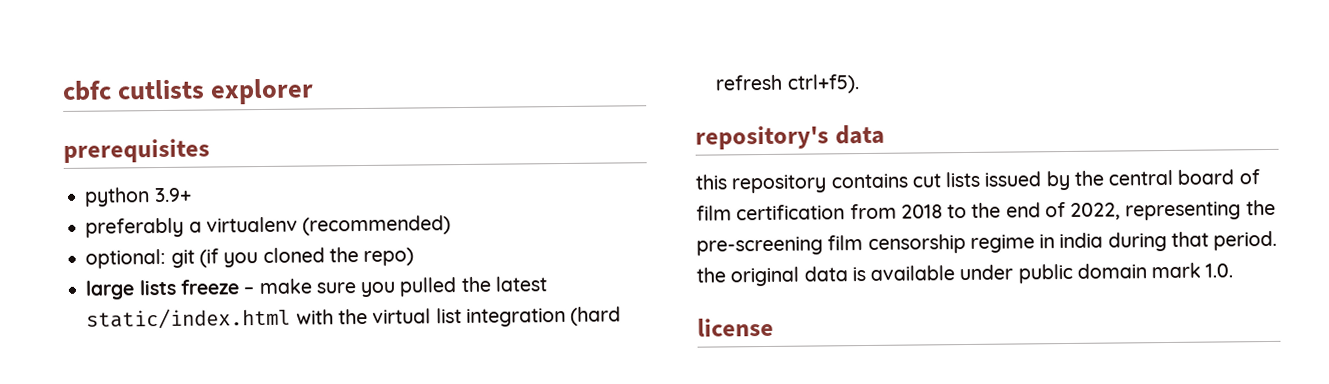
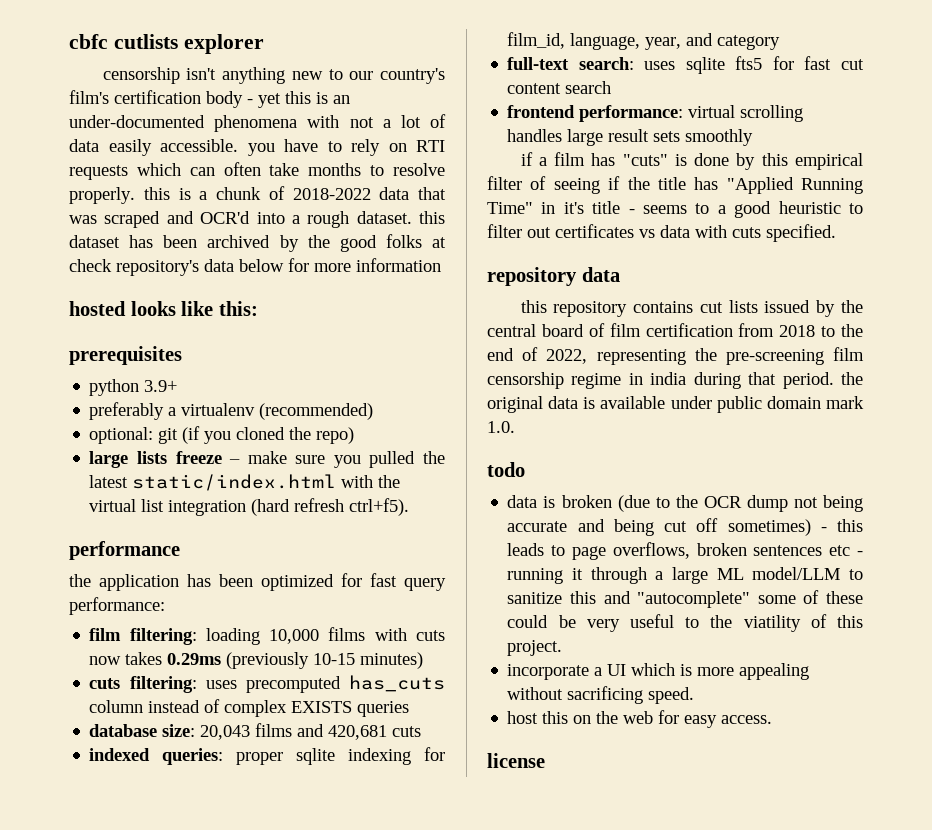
+ censorship isn't anything new to our country's film's certification body - yet this is an under-documented phenomena with not a lot of data easily accessible. you have to rely on RTI requests which can often take months to resolve properly. this is a chunk of 2018-2022 data that was scraped and OCR'd into a rough dataset. this dataset has been archived by the good folks at check repository's data below for more information
+ hosted looks like this:
- repository's data
+ performance
+ the application has been optimized for fast query performance:
+ film filtering: loading 10,000 films with cuts now takes 0.29ms (previously 10-15 minutes)
+ cuts filtering: uses precomputed has_cuts column instead of complex EXISTS queries
+ database size: 20,043 films and 420,681 cuts
+ indexed queries: proper sqlite indexing for film_id, language, year, and category
+ full-text search: uses sqlite fts5 for fast cut content search
+ frontend performance: virtual scrolling handles large result sets smoothly
+ if a film has "cuts" is done by this empirical filter of seeing if the title has "Applied Running Time" in it's title - seems to a good heuristic to filter out certificates vs data with cuts specified.
+ repository data
+ todo
+ data is broken (due to the OCR dump not being accurate and being cut off sometimes) - this leads to page overflows, broken sentences etc - running it through a large ML model/LLM to sanitize this and "autocomplete" some of these could be very useful to the viatility of this project.
+ incorporate a UI which is more appealing without sacrificing speed.
+ host this on the web for easy access.

